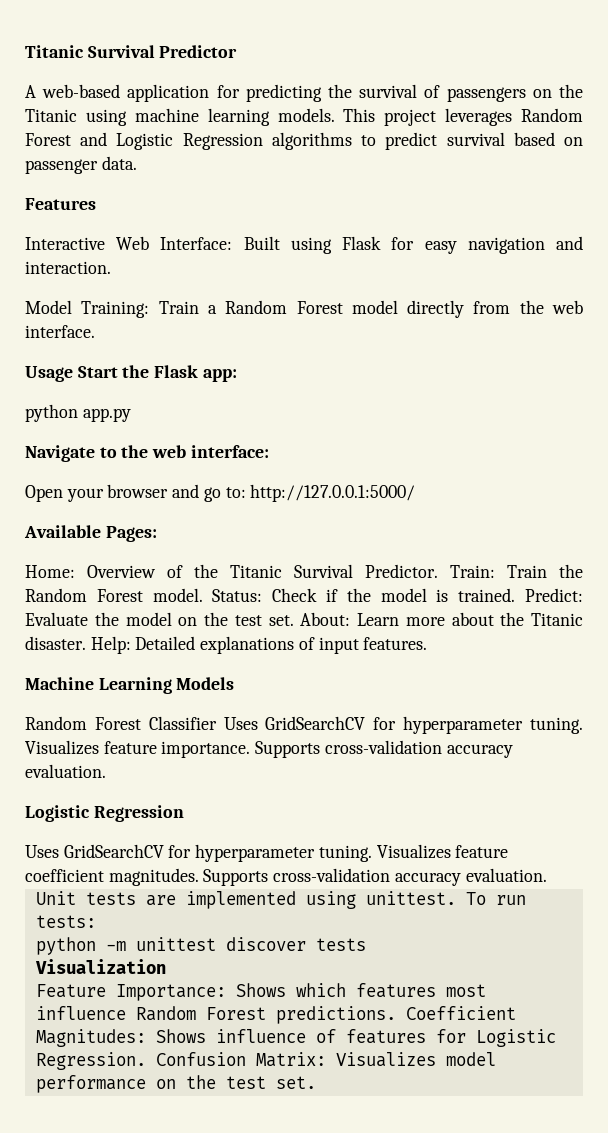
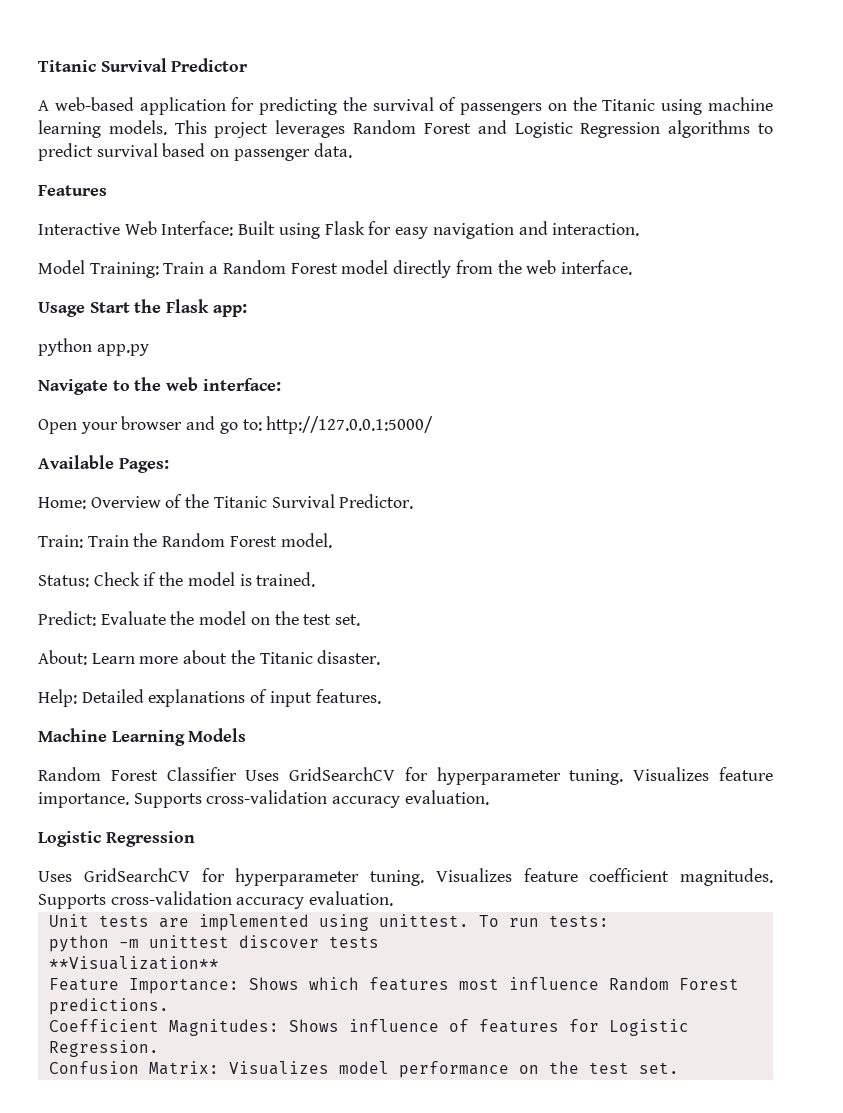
- Home: Overview of the Titanic Survival Predictor. Train: Train the Random Forest model. Status: Check if the model is trained. Predict: Evaluate the model on the test set. About: Learn more about the Titanic disaster. Help: Detailed explanations of input features.
+ Home: Overview of the Titanic Survival Predictor.
+ Train: Train the Random Forest model.
+ Status: Check if the model is trained.
+ Predict: Evaluate the model on the test set.
+ About: Learn more about the Titanic disaster.
+ Help: Detailed explanations of input features.
- Visualization
+ **Visualization**
- Feature Importance: Shows which features most influence Random Forest predictions. Coefficient Magnitudes: Shows influence of features for Logistic Regression. Confusion Matrix: Visualizes model performance on the test set.
+ Feature Importance: Shows which features most influence Random Forest predictions.
+ Coefficient Magnitudes: Shows influence of features for Logistic Regression.
+ Confusion Matrix: Visualizes model performance on the test set.

